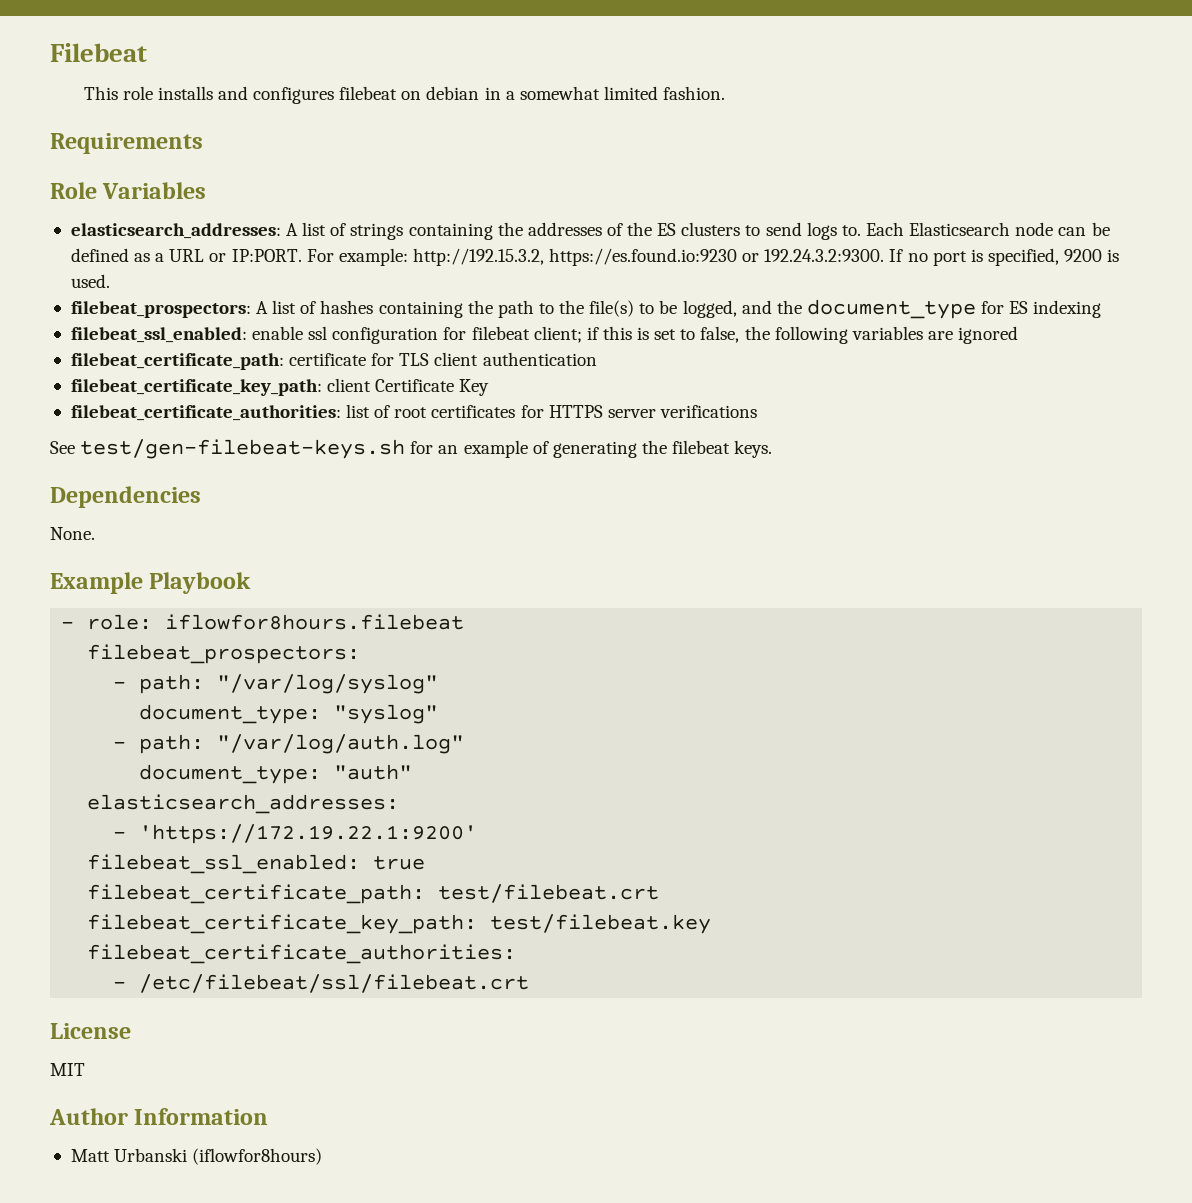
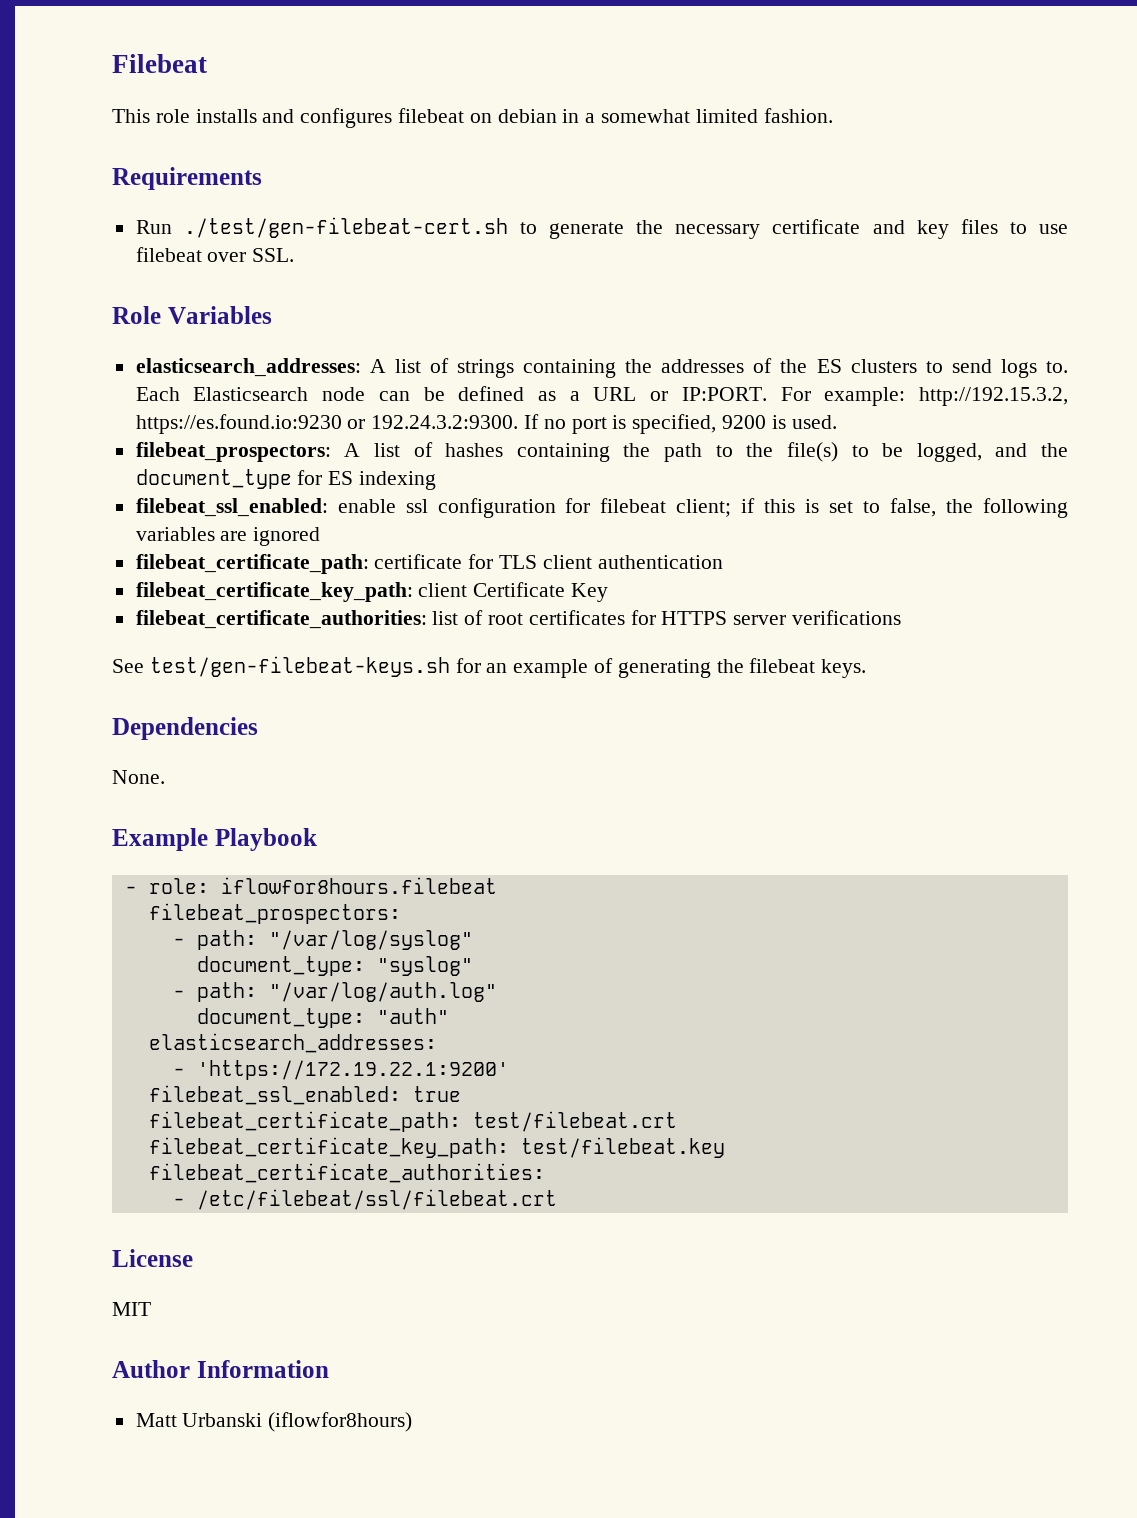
+ Run ./test/gen-filebeat-cert.sh to generate the necessary certificate and key files to use filebeat over SSL.

